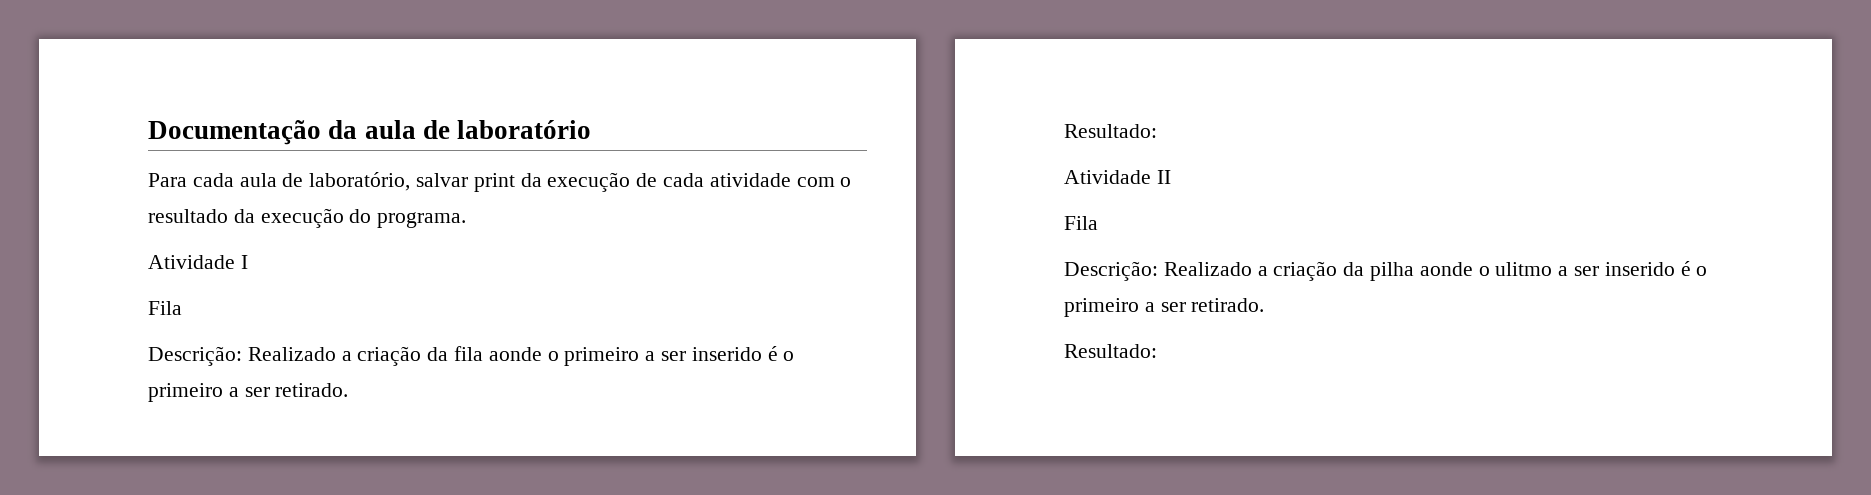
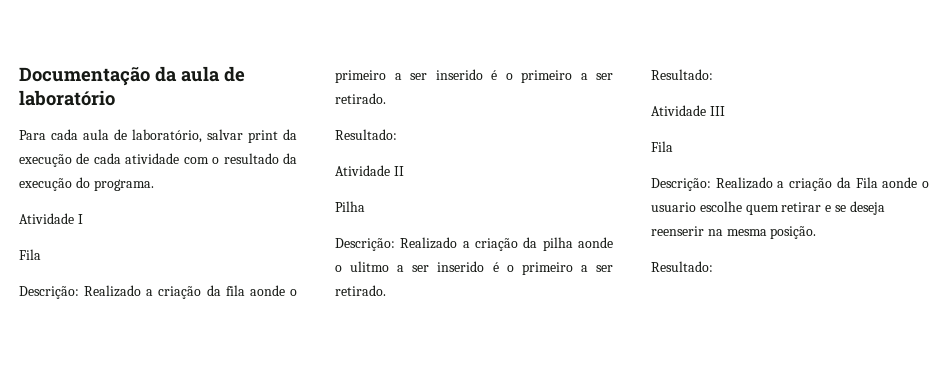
  Atividade II
- Fila
+ Pilha
+ Atividade III
+ Fila
+ Descrição: Realizado a criação da Fila aonde o usuario escolhe quem retirar e se deseja reenserir na mesma posição.
+ Resultado:

